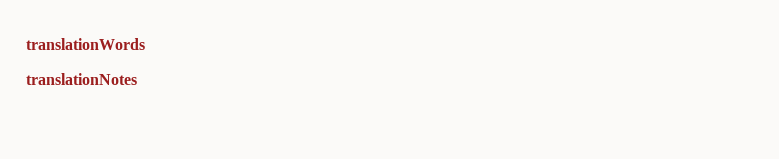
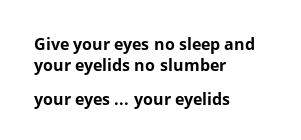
- translationWords
- translationNotes
+ Give your eyes no sleep and your eyelids no slumber
+ your eyes ... your eyelids

